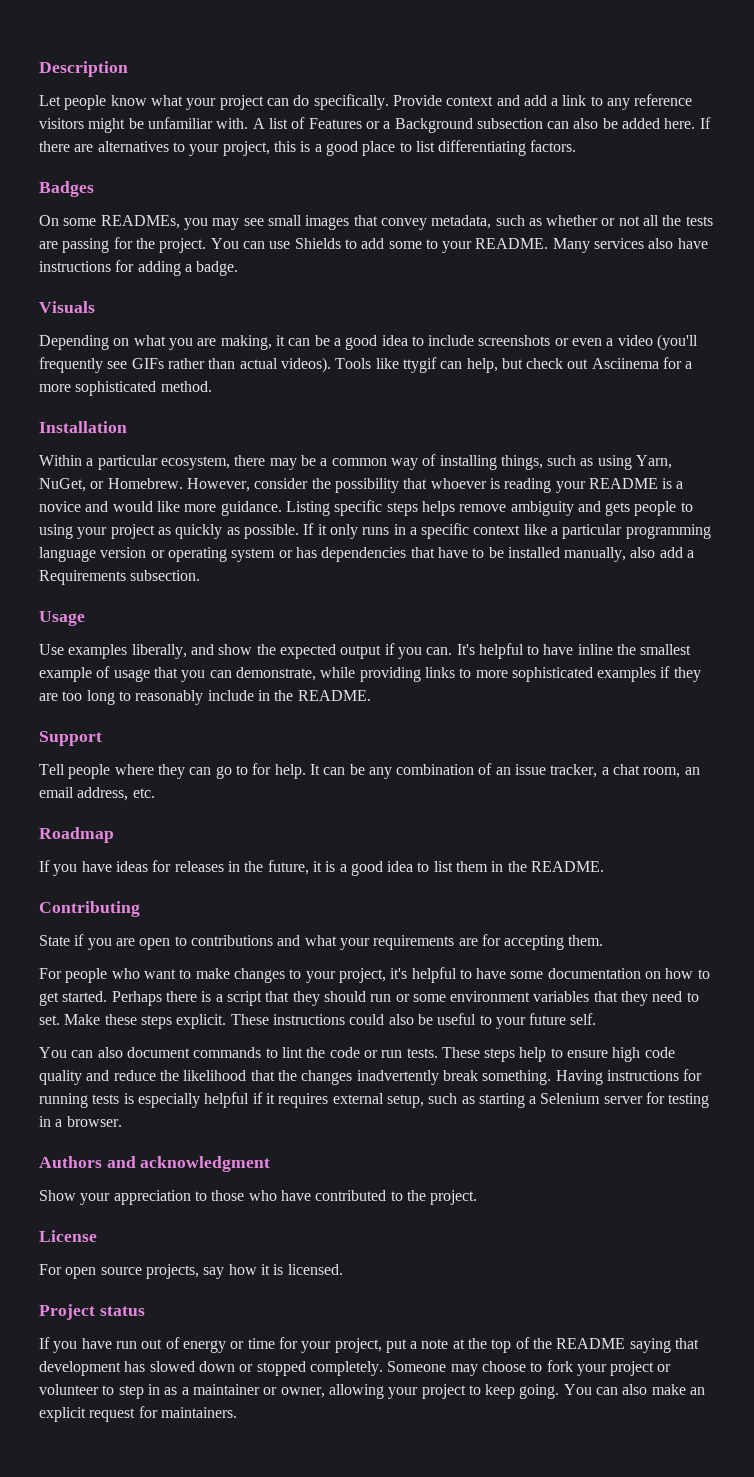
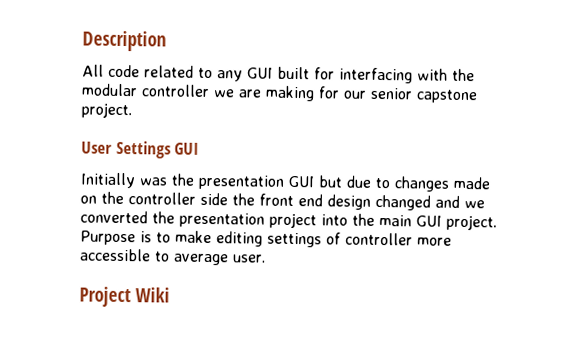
- Let people know what your project can do specifically. Provide context and add a link to any reference visitors might be unfamiliar with. A list of Features or a Background subsection can also be added here. If there are alternatives to your project, this is a good place to list differentiating factors.
- Badges
- On some READMEs, you may see small images that convey metadata, such as whether or not all the tests are passing for the project. You can use Shields to add some to your README. Many services also have instructions for adding a badge.
- Visuals
- Depending on what you are making, it can be a good idea to include screenshots or even a video (you'll frequently see GIFs rather than actual videos). Tools like ttygif can help, but check out Asciinema for a more sophisticated method.
- Installation
- Within a particular ecosystem, there may be a common way of installing things, such as using Yarn, NuGet, or Homebrew. However, consider the possibility that whoever is reading your README is a novice and would like more guidance. Listing specific steps helps remove ambiguity and gets people to using your project as quickly as possible. If it only runs in a specific context like a particular programming language version or operating system or has dependencies that have to be installed manually, also add a Requirements subsection.
- Usage
- Use examples liberally, and show the expected output if you can. It's helpful to have inline the smallest example of usage that you can demonstrate, while providing links to more sophisticated examples if they are too long to reasonably include in the README.
- Support
- Tell people where they can go to for help. It can be any combination of an issue tracker, a chat room, an email address, etc.
- Roadmap
- If you have ideas for releases in the future, it is a good idea to list them in the README.
- Contributing
- State if you are open to contributions and what your requirements are for accepting them.
- For people who want to make changes to your project, it's helpful to have some documentation on how to get started. Perhaps there is a script that they should run or some environment variables that they need to set. Make these steps explicit. These instructions could also be useful to your future self.
- You can also document commands to lint the code or run tests. These steps help to ensure high code quality and reduce the likelihood that the changes inadvertently break something. Having instructions for running tests is especially helpful if it requires external setup, such as starting a Selenium server for testing in a browser.
- Authors and acknowledgment
- Show your appreciation to those who have contributed to the project.
- License
- For open source projects, say how it is licensed.
- Project status
- If you have run out of energy or time for your project, put a note at the top of the README saying that development has slowed down or stopped completely. Someone may choose to fork your project or volunteer to step in as a maintainer or owner, allowing your project to keep going. You can also make an explicit request for maintainers.
+ All code related to any GUI built for interfacing with the modular controller we are making for our senior capstone project.
+ User Settings GUI
+ Initially was the presentation GUI but due to changes made on the controller side the front end design changed and we converted the presentation project into the main GUI project. Purpose is to make editing settings of controller more accessible to average user.
+ Project Wiki

